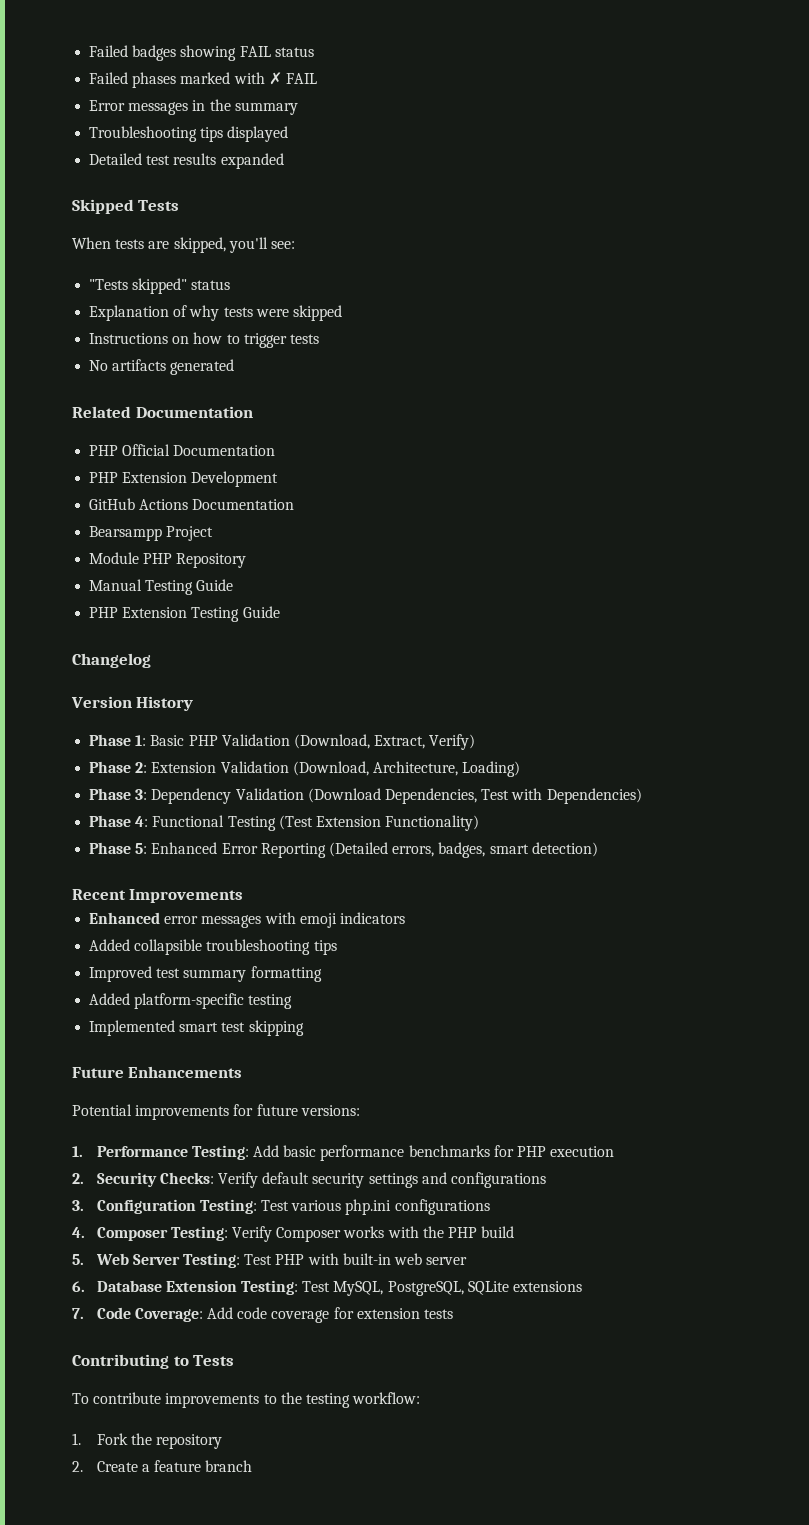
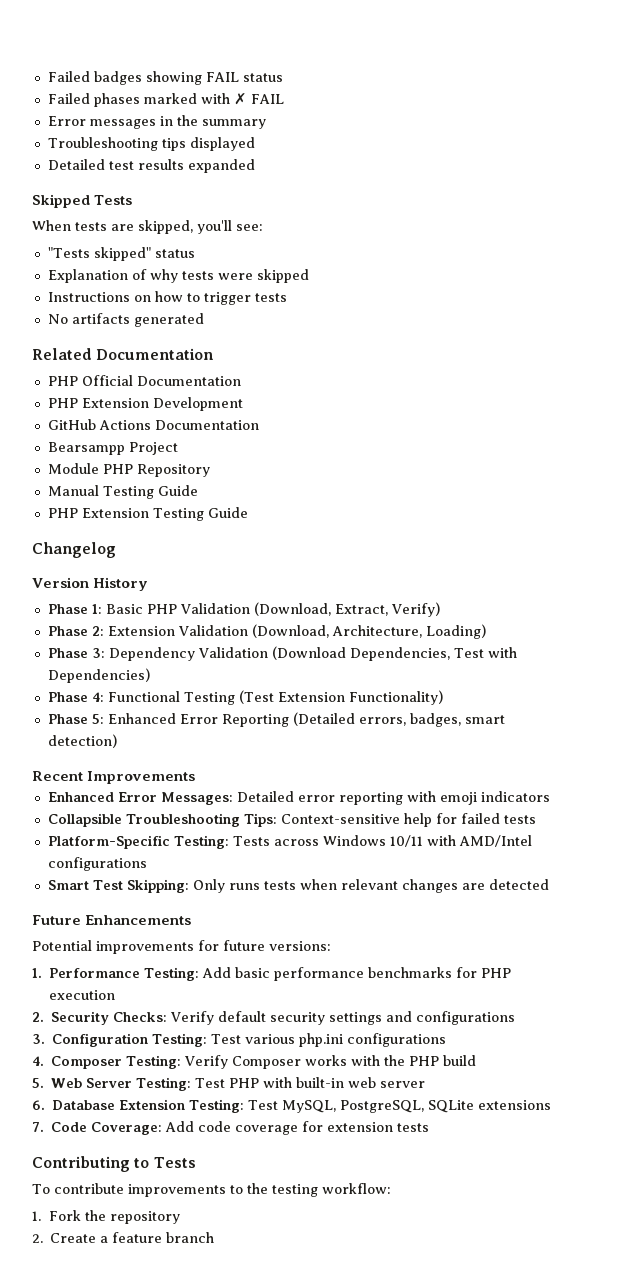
- Enhanced error messages with emoji indicators
- Added collapsible troubleshooting tips
- Improved test summary formatting
- Added platform-specific testing
- Implemented smart test skipping
+ Enhanced Error Messages: Detailed error reporting with emoji indicators
+ Collapsible Troubleshooting Tips: Context-sensitive help for failed tests
+ Platform-Specific Testing: Tests across Windows 10/11 with AMD/Intel configurations
+ Smart Test Skipping: Only runs tests when relevant changes are detected

